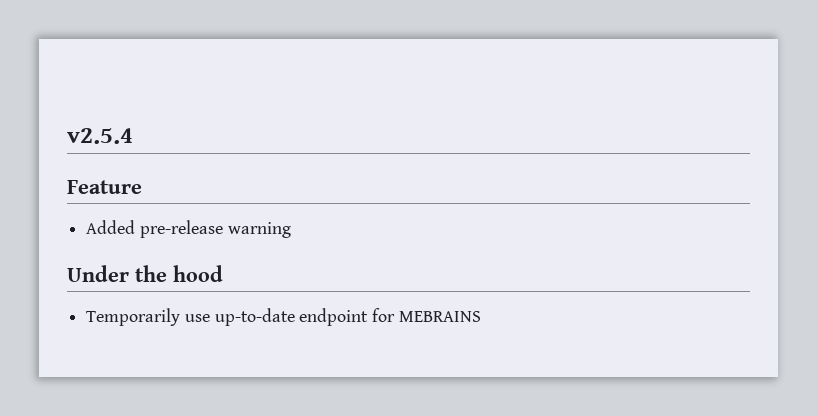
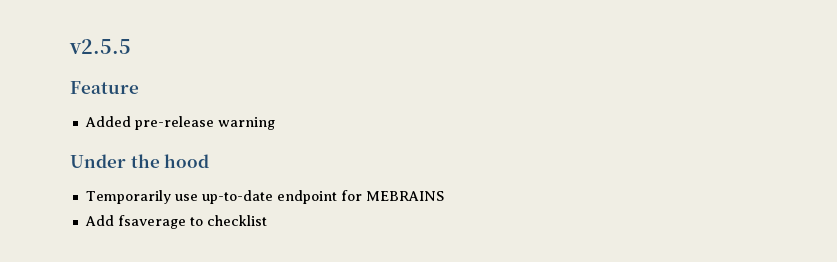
- v2.5.4
+ v2.5.5
+ Add fsaverage to checklist

